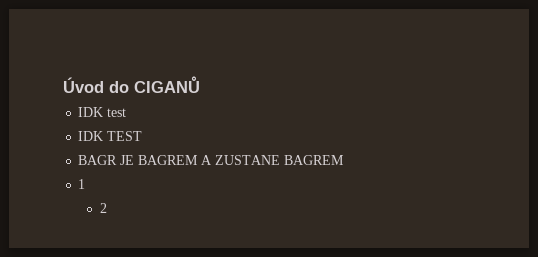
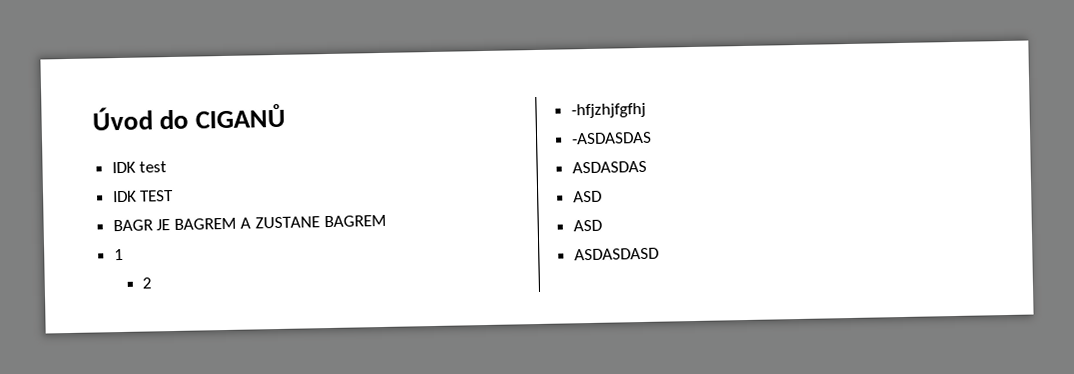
+ -hfjzhjfgfhj
+ -ASDASDAS
+ ASDASDAS
+ ASD
+ ASD
+ ASDASDASD

